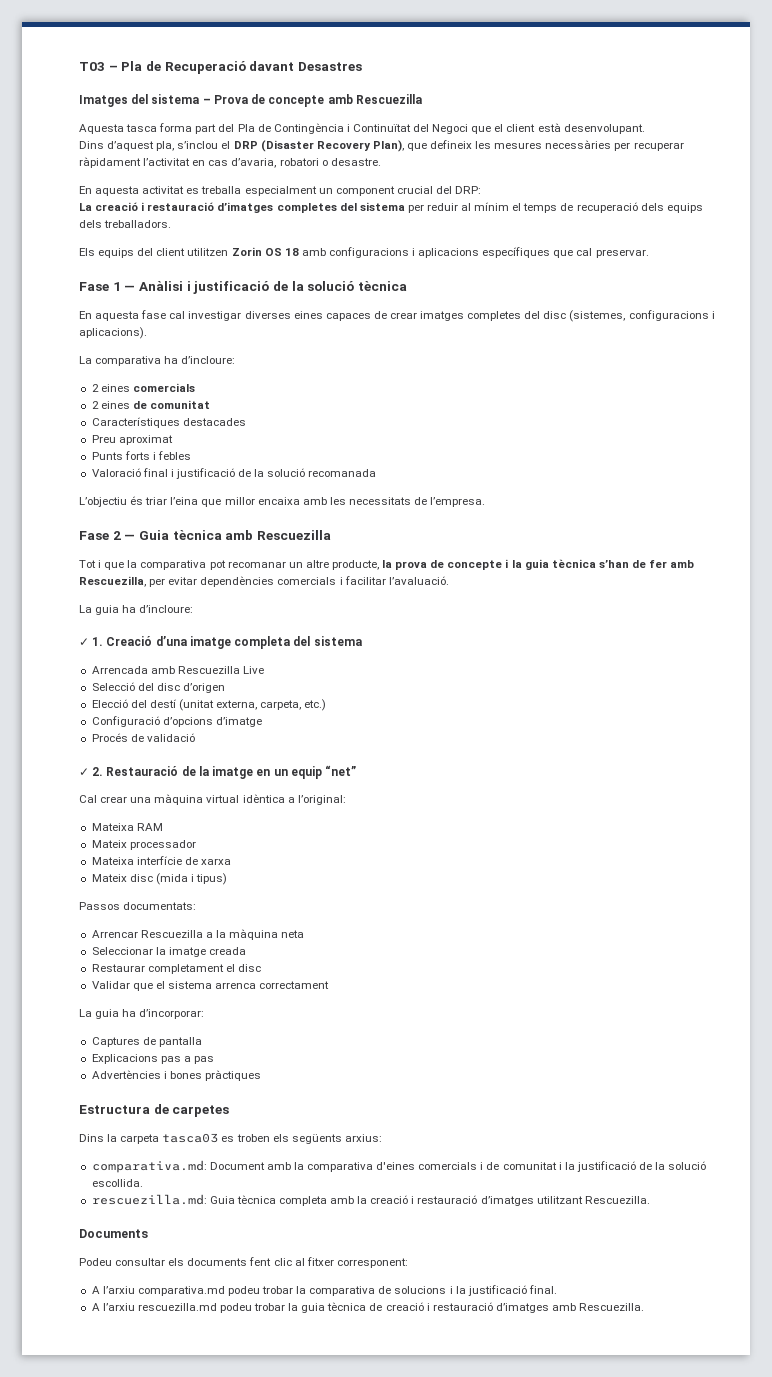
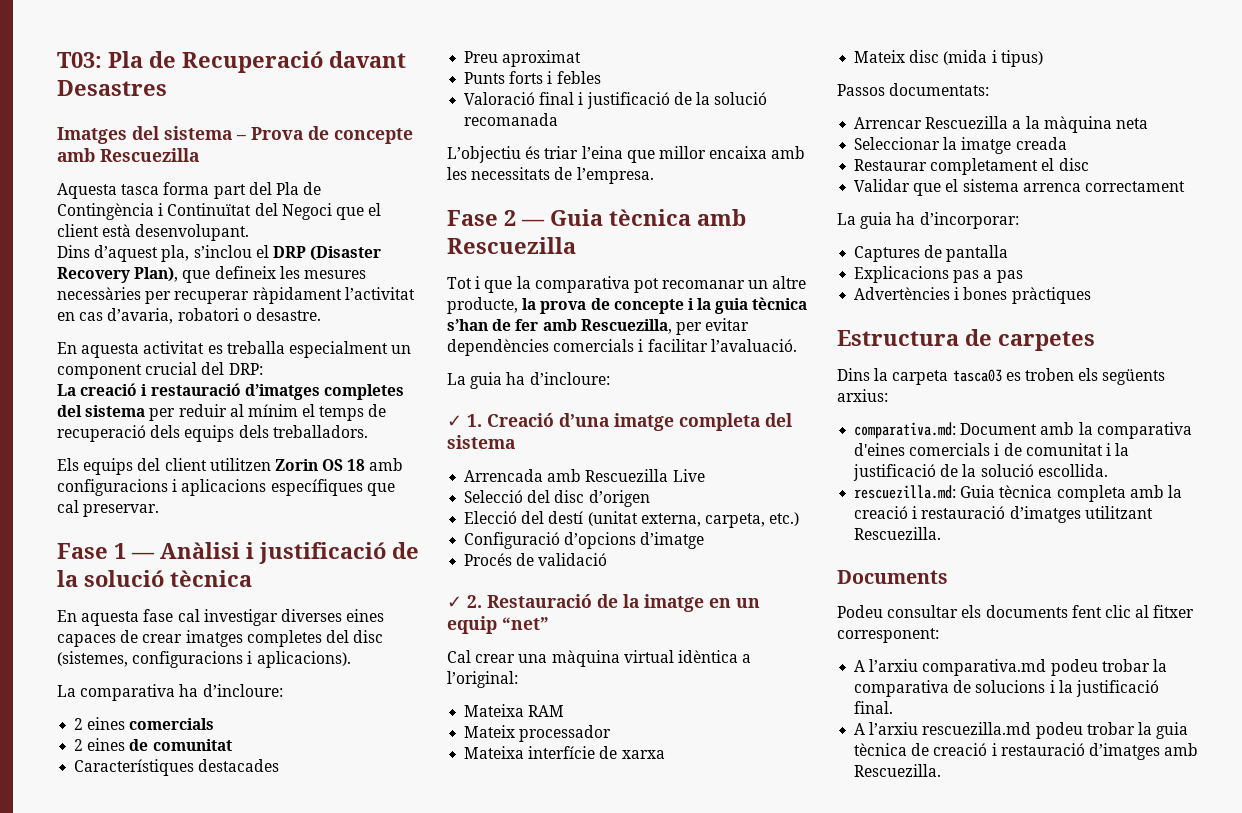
- T03 – Pla de Recuperació davant Desastres
+ T03: Pla de Recuperació davant Desastres

